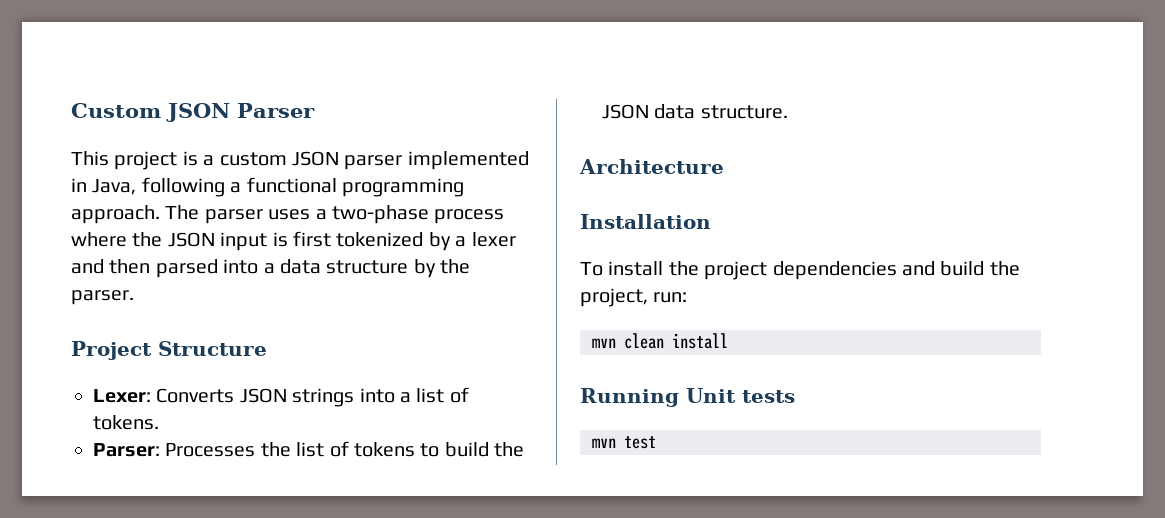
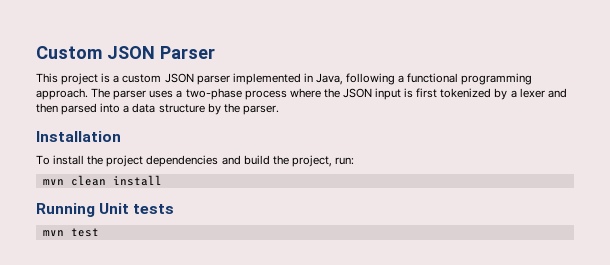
- Project Structure
- Lexer: Converts JSON strings into a list of tokens.
- Parser: Processes the list of tokens to build the JSON data structure.
- Architecture

